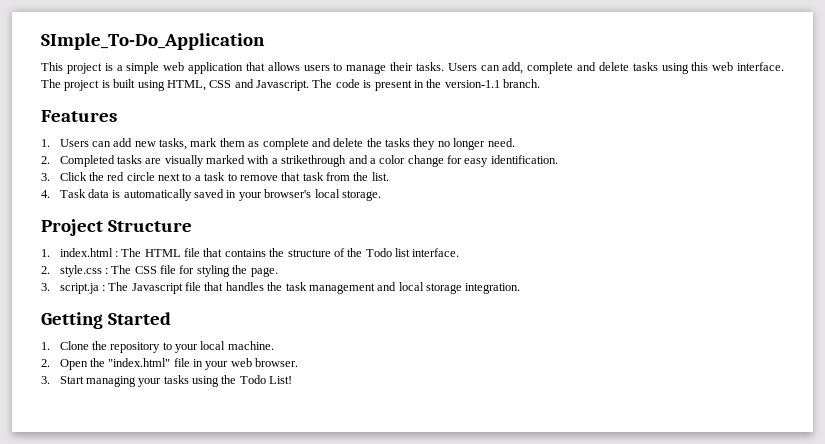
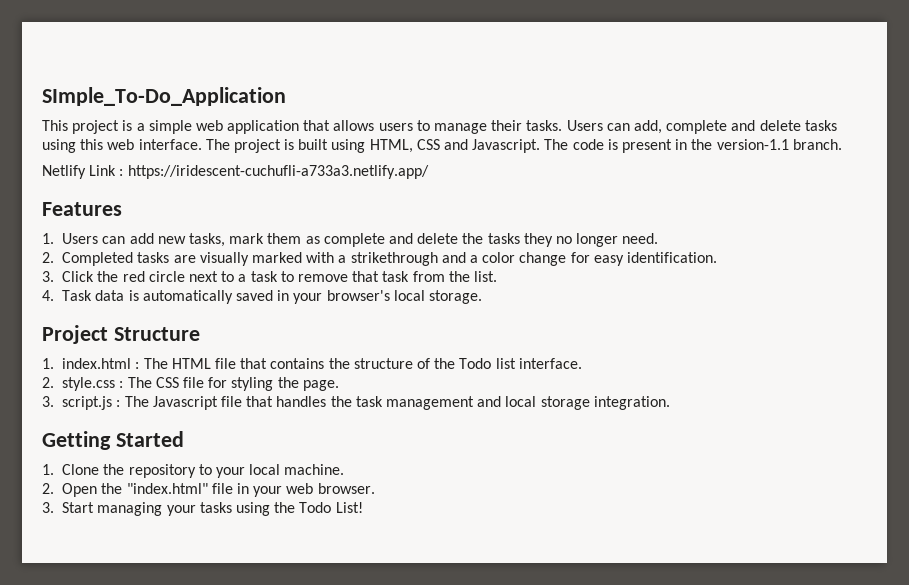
+ Netlify Link : https://iridescent-cuchufli-a733a3.netlify.app/
- 3. script.ja : The Javascript file that handles the task management and local storage integration.
+ 3. script.js : The Javascript file that handles the task management and local storage integration.

